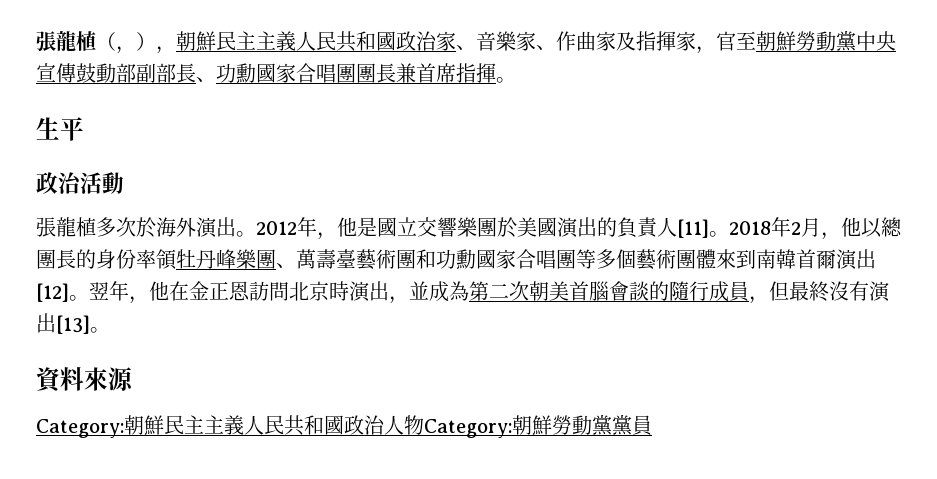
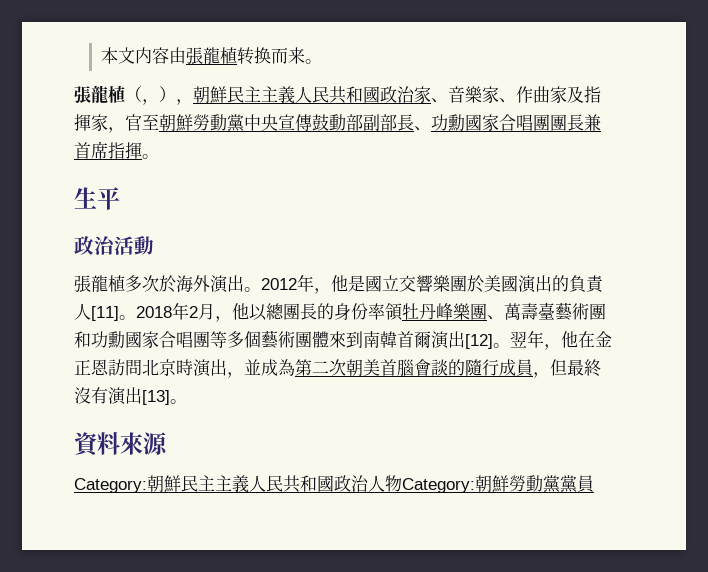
+ 本文内容由張龍植转换而来。

